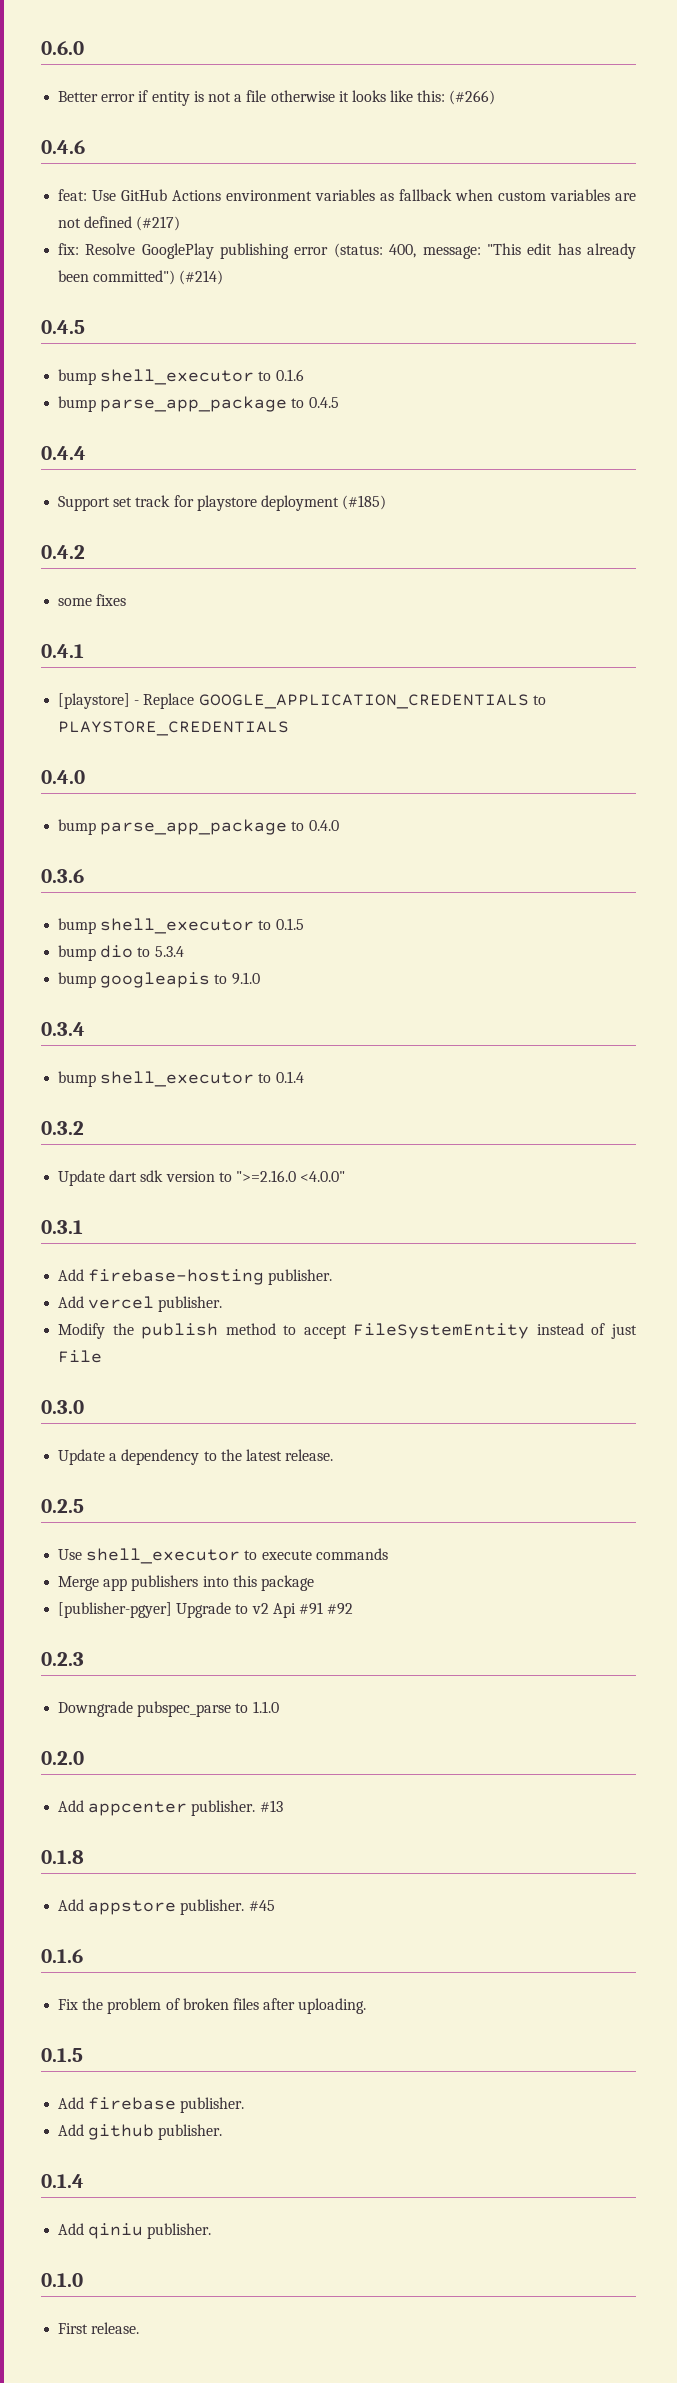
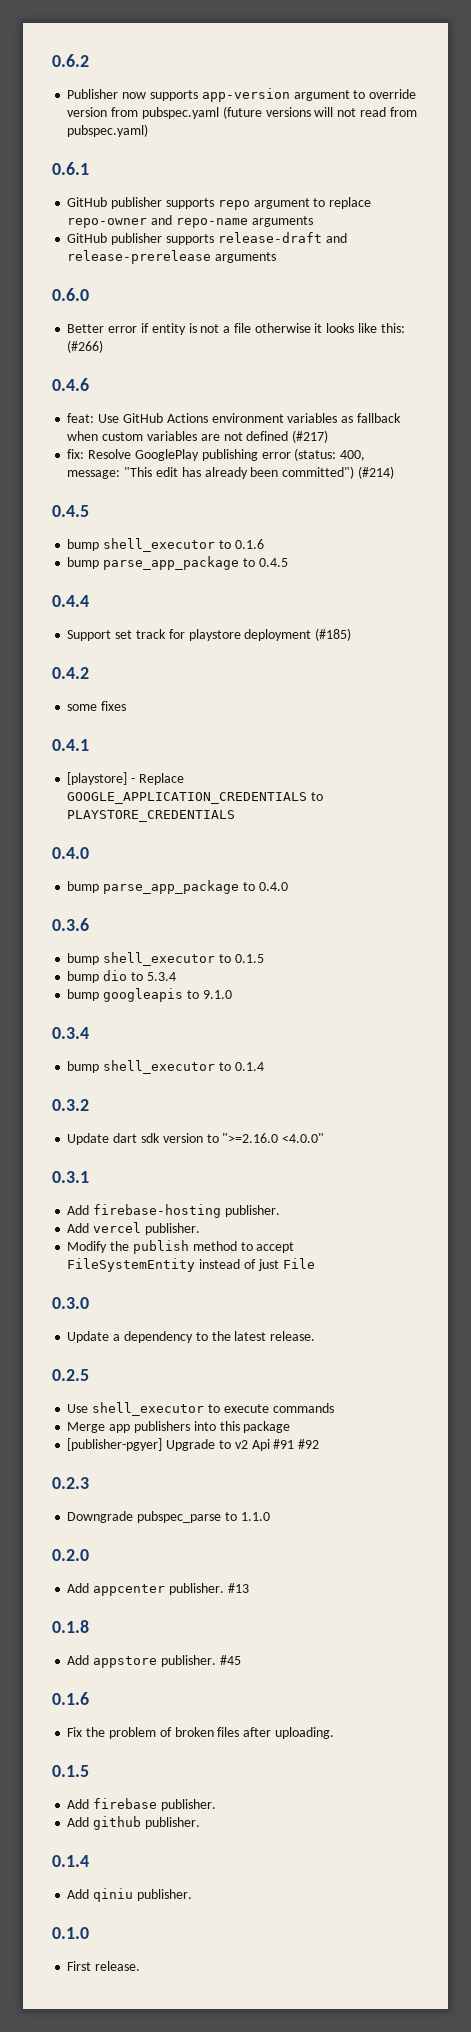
+ 0.6.2
+ Publisher now supports app-version argument to override version from pubspec.yaml (future versions will not read from pubspec.yaml)
+ 0.6.1
+ GitHub publisher supports repo argument to replace repo-owner and repo-name arguments
+ GitHub publisher supports release-draft and release-prerelease arguments

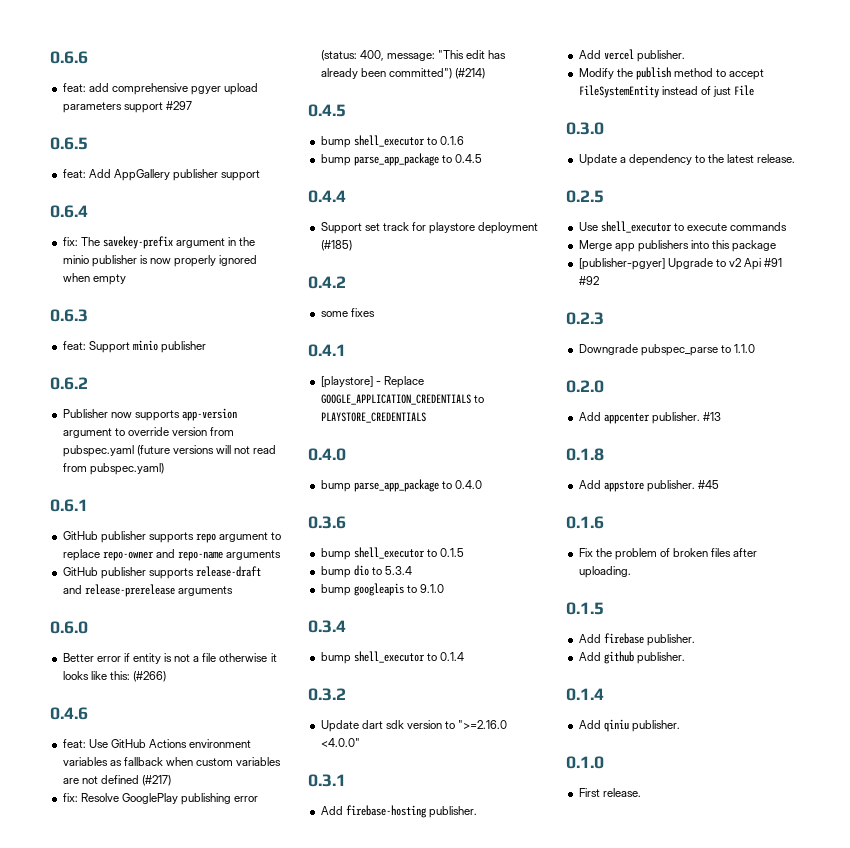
+ 0.6.6
+ feat: add comprehensive pgyer upload parameters support #297
+ 0.6.5
+ feat: Add AppGallery publisher support
+ 0.6.4
+ fix: The savekey-prefix argument in the minio publisher is now properly ignored when empty
+ 0.6.3
+ feat: Support minio publisher

